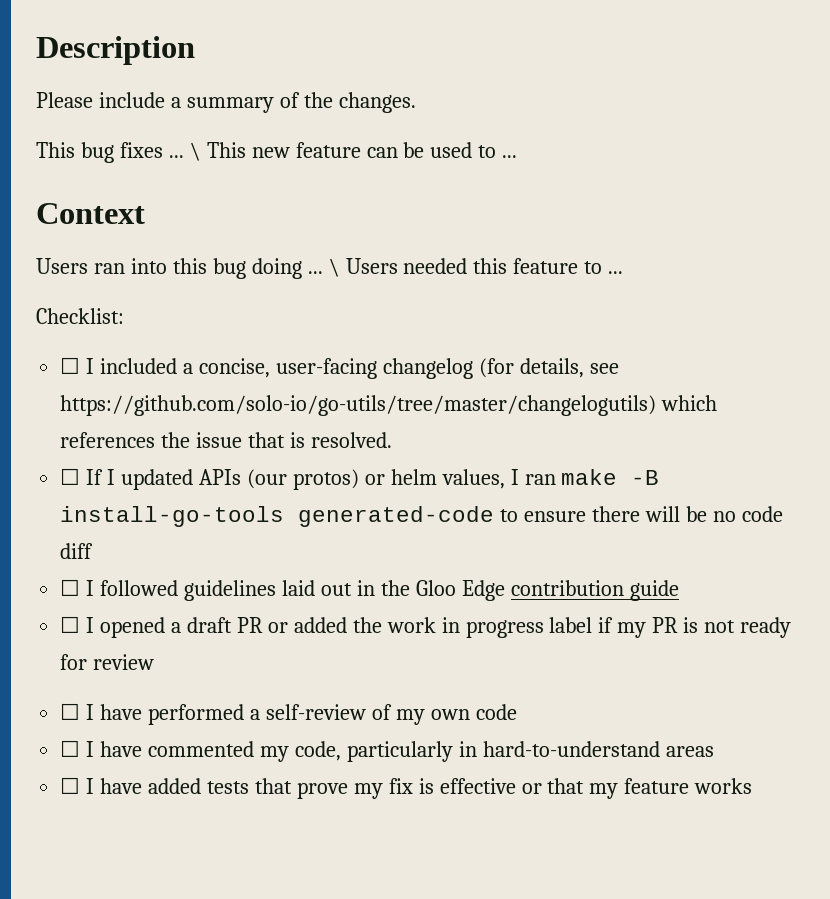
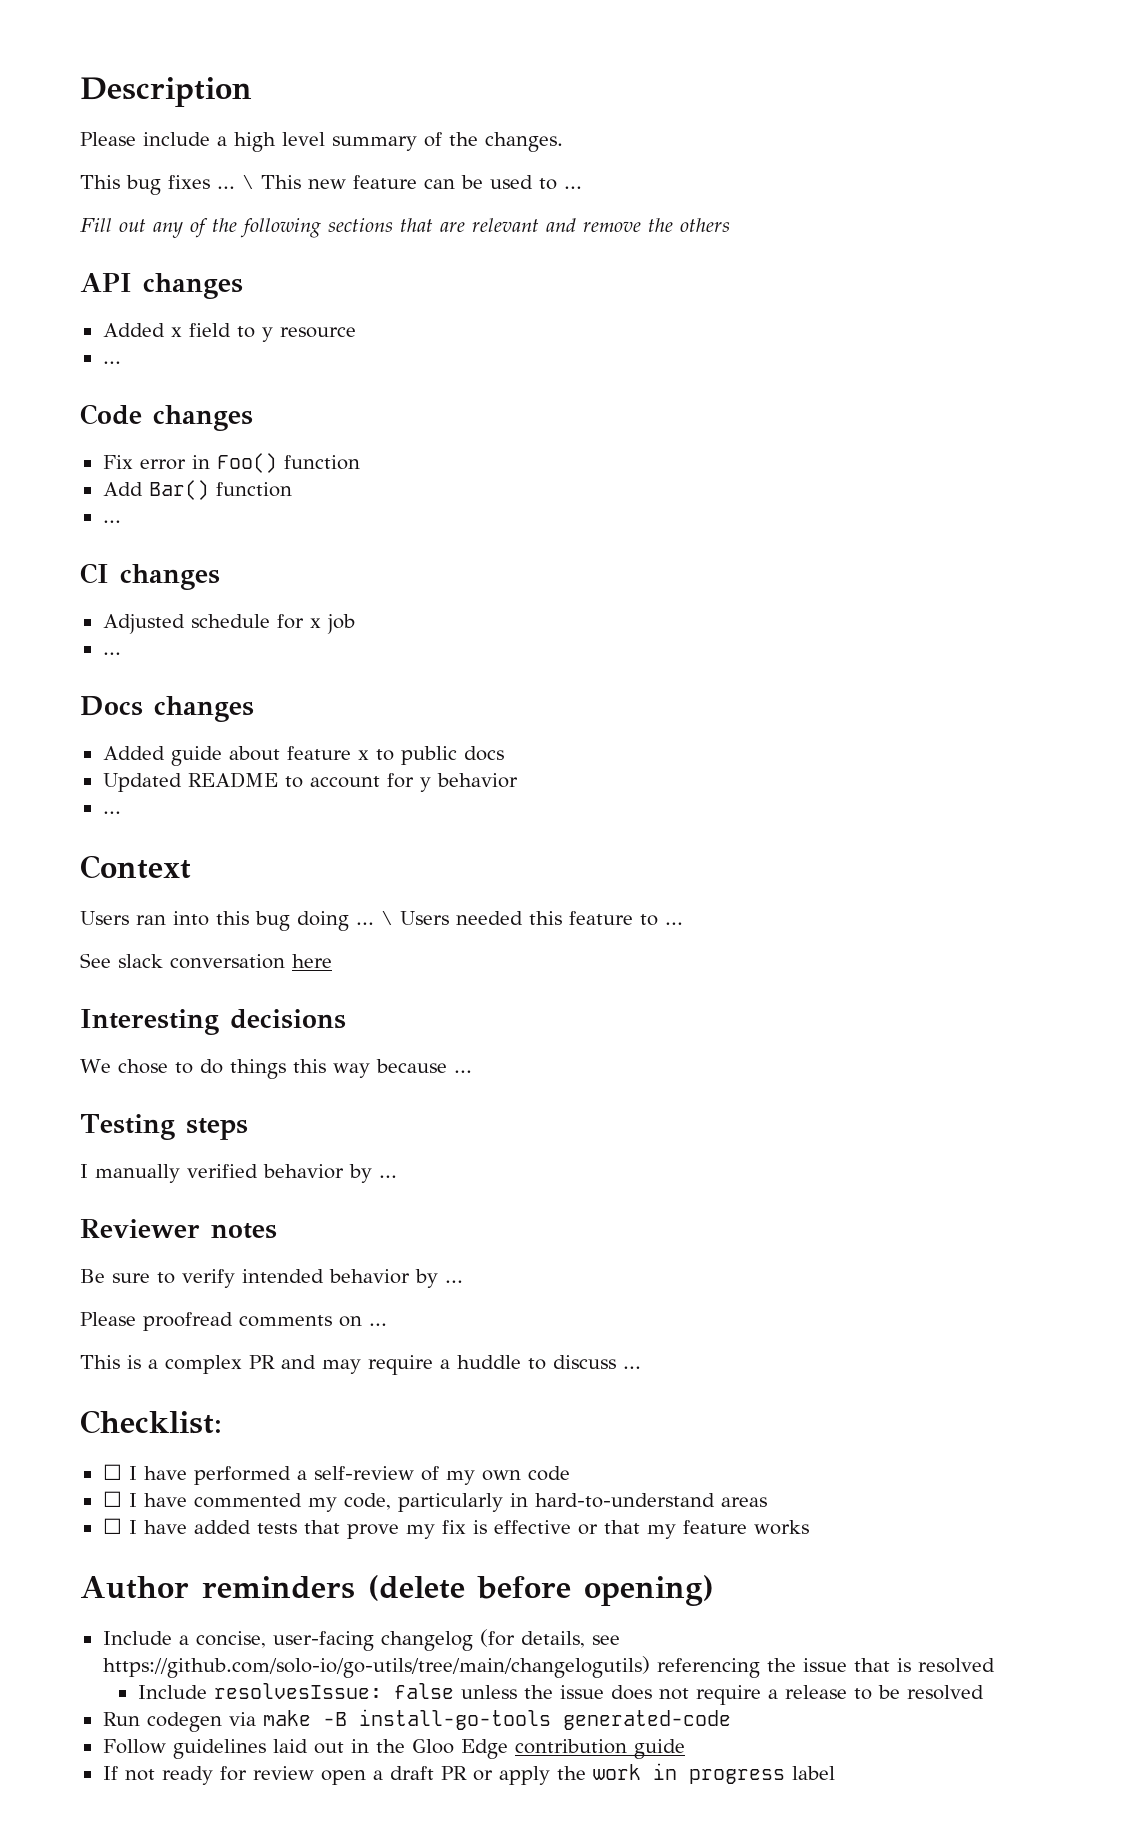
- Please include a summary of the changes.
+ Please include a high level summary of the changes.
+ Fill out any of the following sections that are relevant and remove the others
+ API changes
+ Added x field to y resource
+ ...
+ Code changes
+ Fix error in Foo() function
+ Add Bar() function
+ ...
+ CI changes
+ Adjusted schedule for x job
+ ...
+ Docs changes
+ Added guide about feature x to public docs
+ Updated README to account for y behavior
+ ...
+ See slack conversation here
+ Interesting decisions
+ We chose to do things this way because ...
+ Testing steps
+ I manually verified behavior by ...
+ Reviewer notes
+ Be sure to verify intended behavior by ...
+ Please proofread comments on ...
+ This is a complex PR and may require a huddle to discuss ...
  Checklist:
- ☐ I included a concise, user-facing changelog (for details, see https://github.com/solo-io/go-utils/tree/master/changelogutils) which references the issue that is resolved.
- ☐ If I updated APIs (our protos) or helm values, I ran make -B install-go-tools generated-code to ensure there will be no code diff
- ☐ I followed guidelines laid out in the Gloo Edge contribution guide
- ☐ I opened a draft PR or added the work in progress label if my PR is not ready for review
+ Author reminders (delete before opening)
+ Include a concise, user-facing changelog (for details, see https://github.com/solo-io/go-utils/tree/main/changelogutils) referencing the issue that is resolved
+ Include resolvesIssue: false unless the issue does not require a release to be resolved
+ Run codegen via make -B install-go-tools generated-code
+ Follow guidelines laid out in the Gloo Edge contribution guide
+ If not ready for review open a draft PR or apply the work in progress label

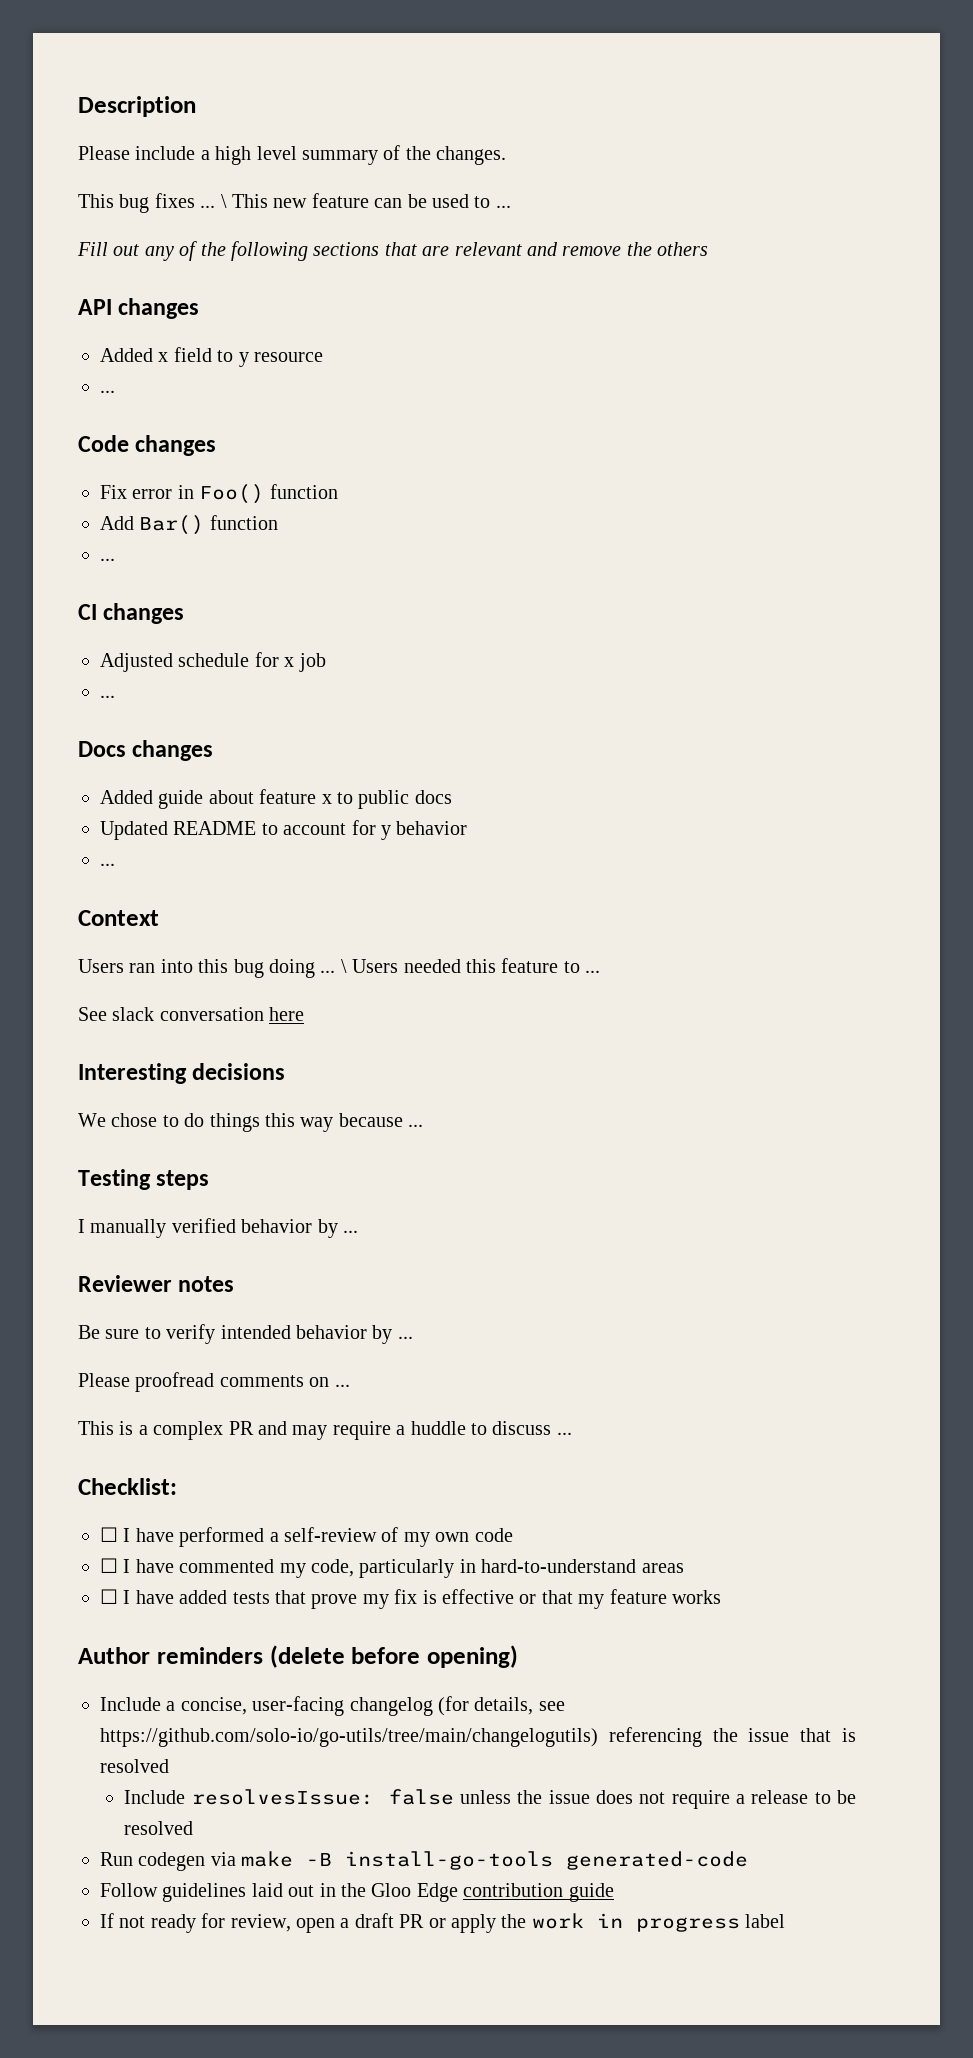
- If not ready for review open a draft PR or apply the work in progress label
+ If not ready for review, open a draft PR or apply the work in progress label

